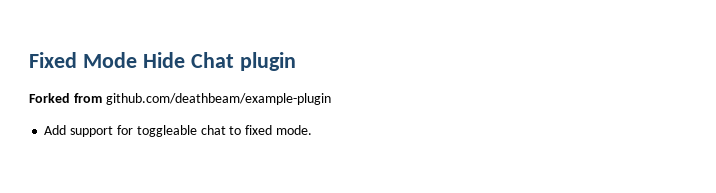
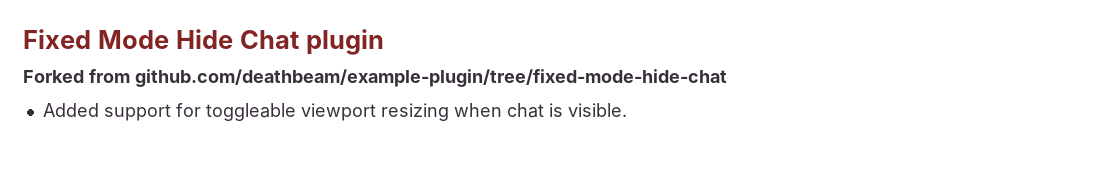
- Forked from github.com/deathbeam/example-plugin
- Add support for toggleable chat to fixed mode.
+ Forked from github.com/deathbeam/example-plugin/tree/fixed-mode-hide-chat
+ Added support for toggleable viewport resizing when chat is visible.

